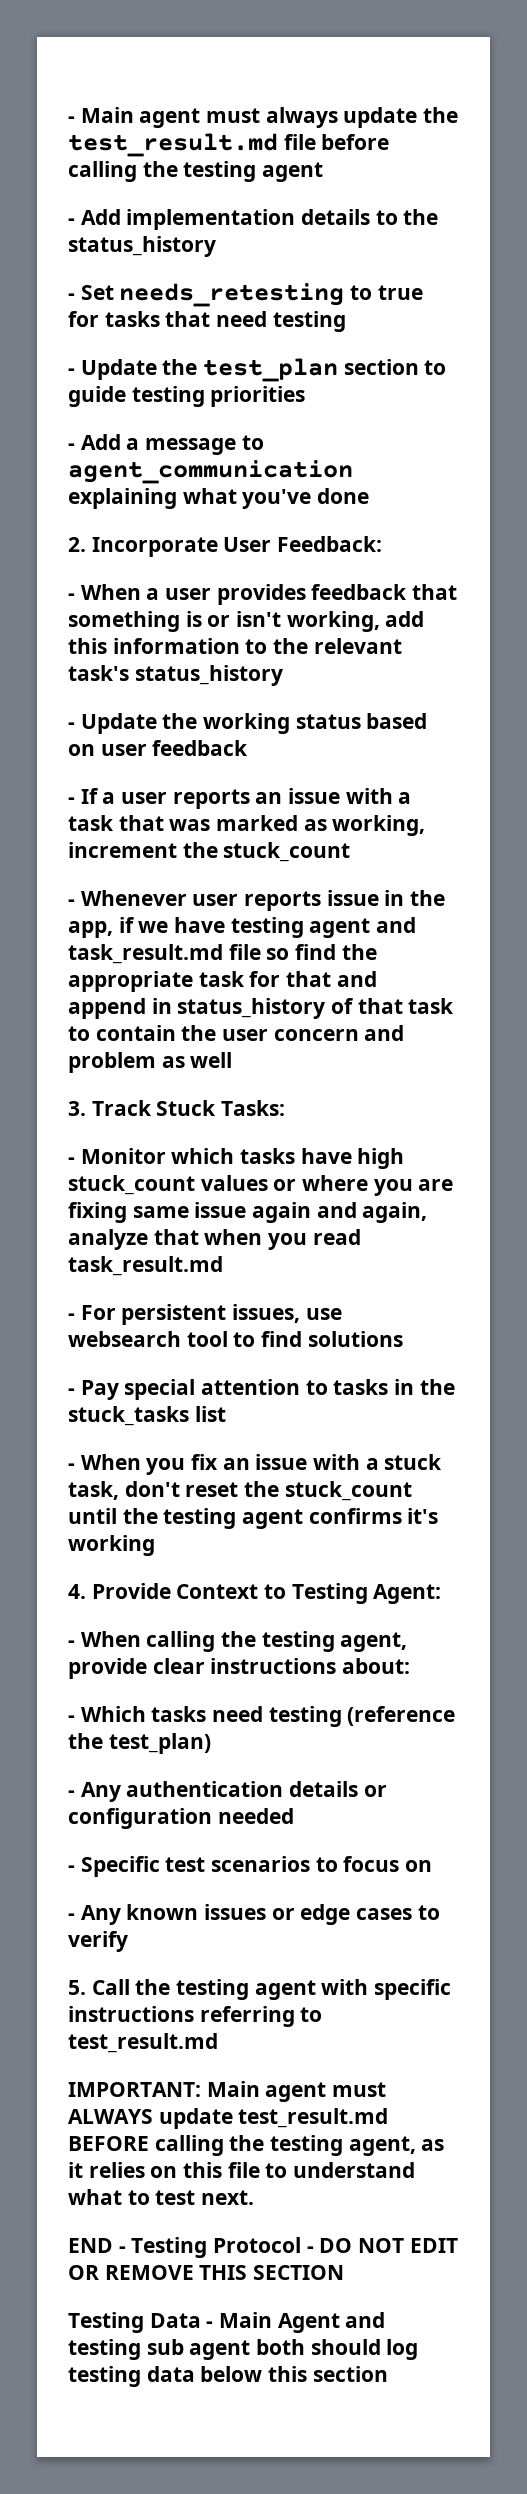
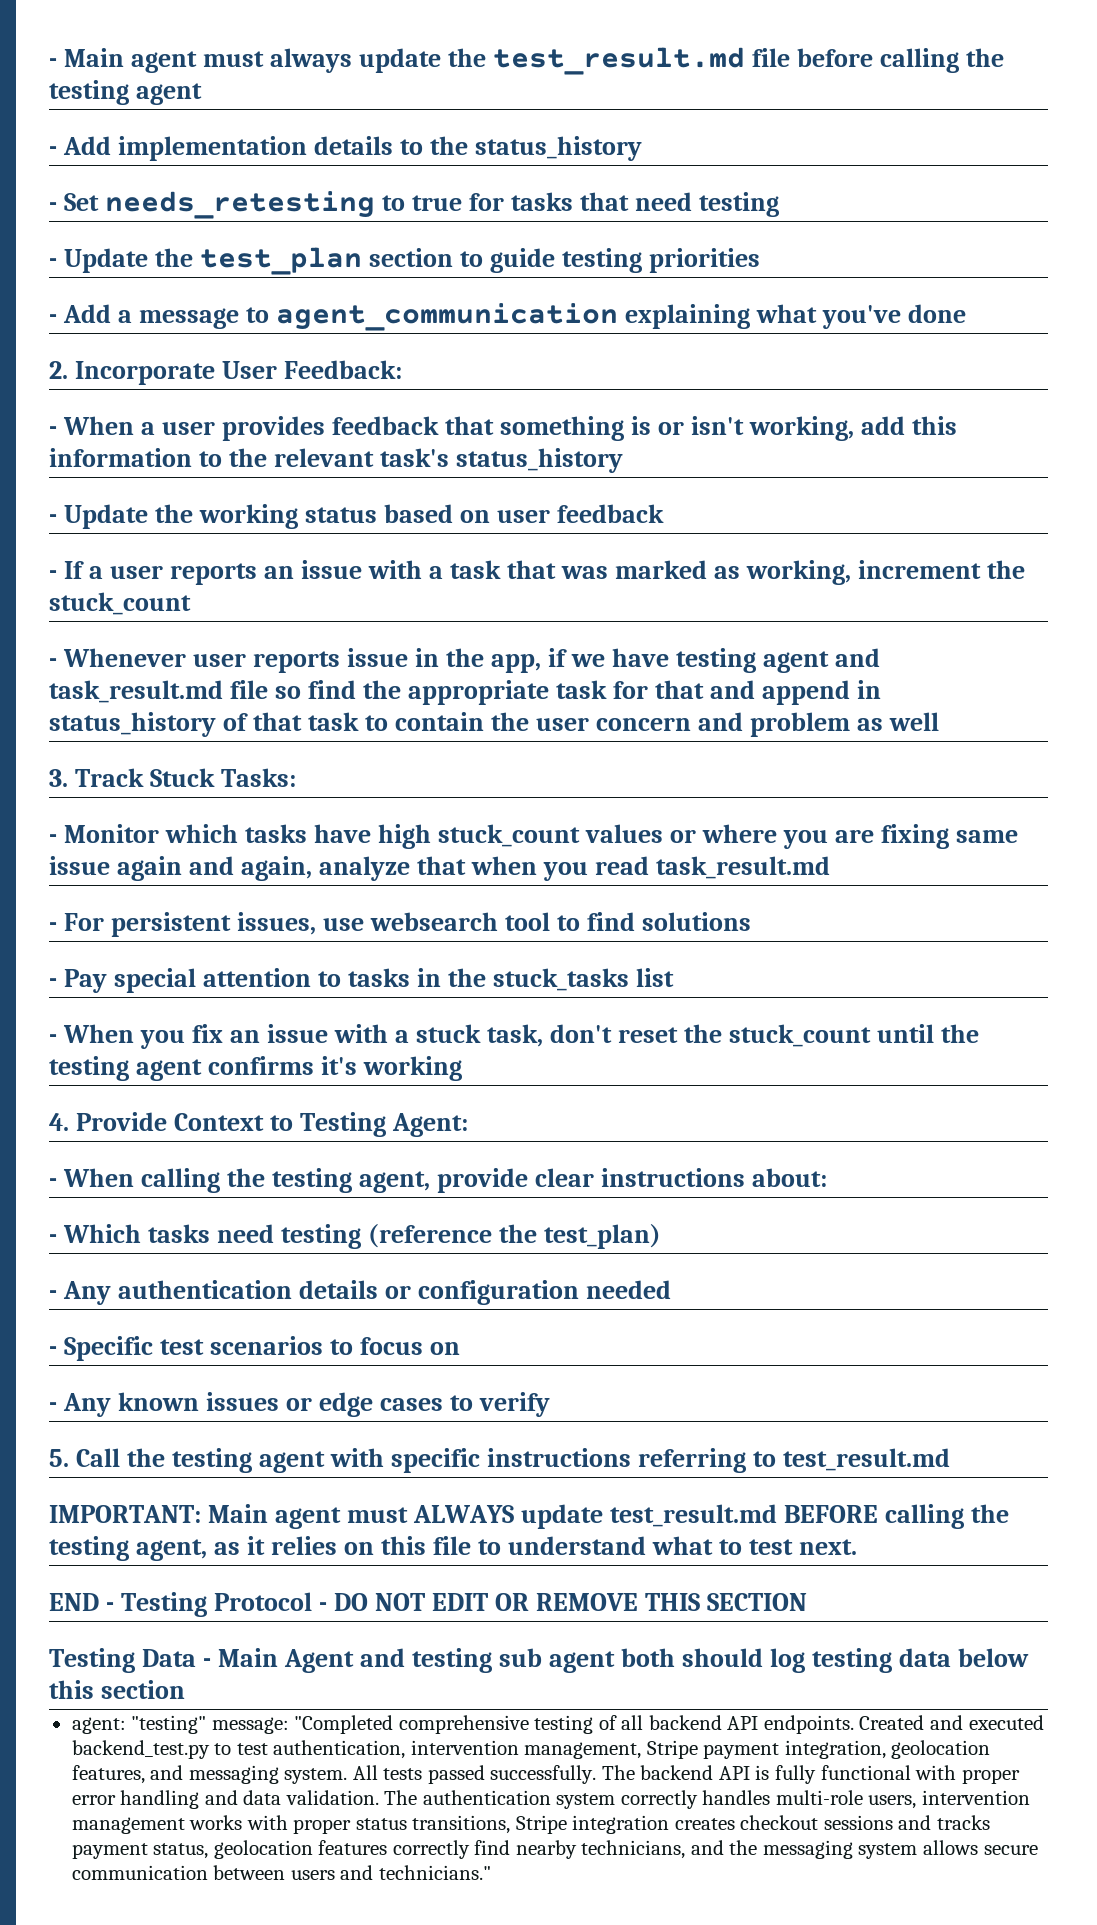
+ agent: "testing" message: "Completed comprehensive testing of all backend API endpoints. Created and executed backend_test.py to test authentication, intervention management, Stripe payment integration, geolocation features, and messaging system. All tests passed successfully. The backend API is fully functional with proper error handling and data validation. The authentication system correctly handles multi-role users, intervention management works with proper status transitions, Stripe integration creates checkout sessions and tracks payment status, geolocation features correctly find nearby technicians, and the messaging system allows secure communication between users and technicians."

